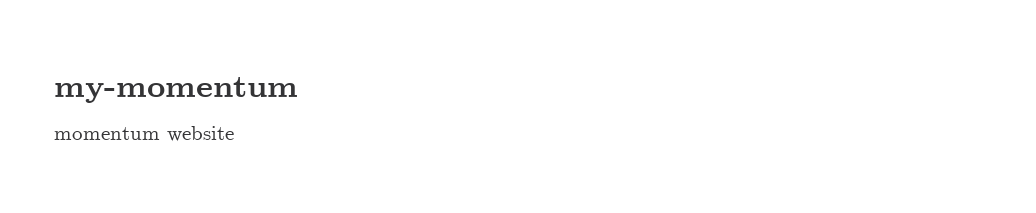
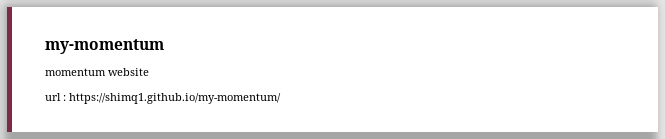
+ url : https://shimq1.github.io/my-momentum/

